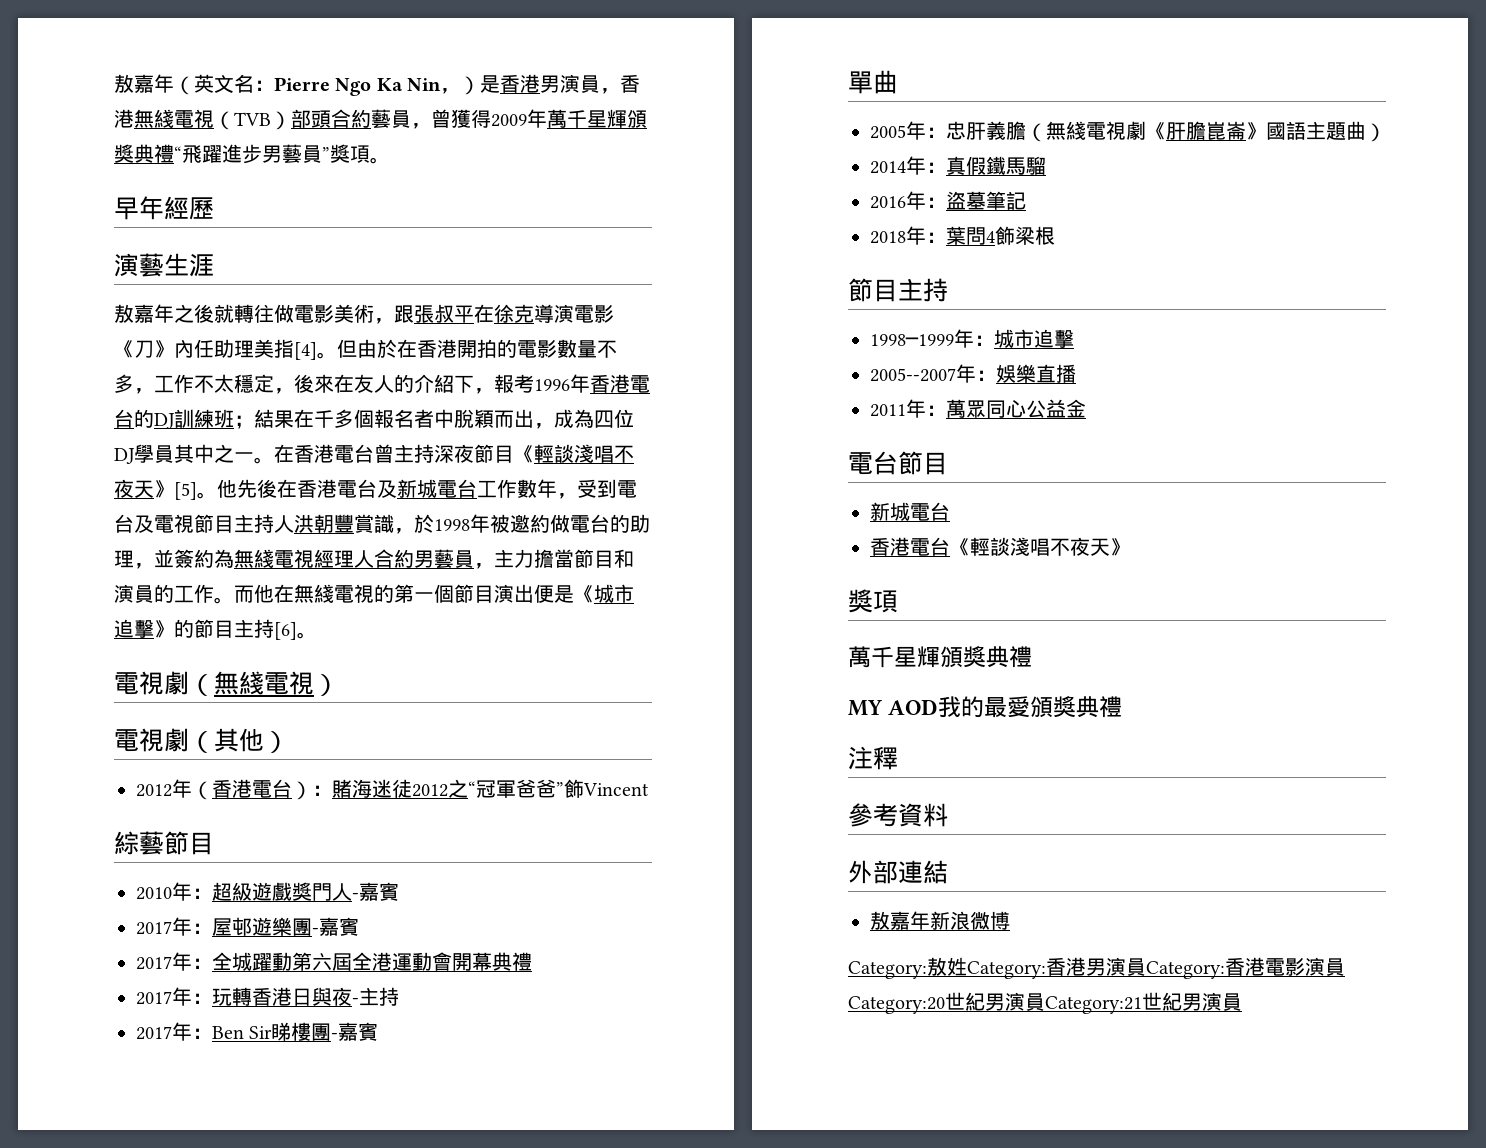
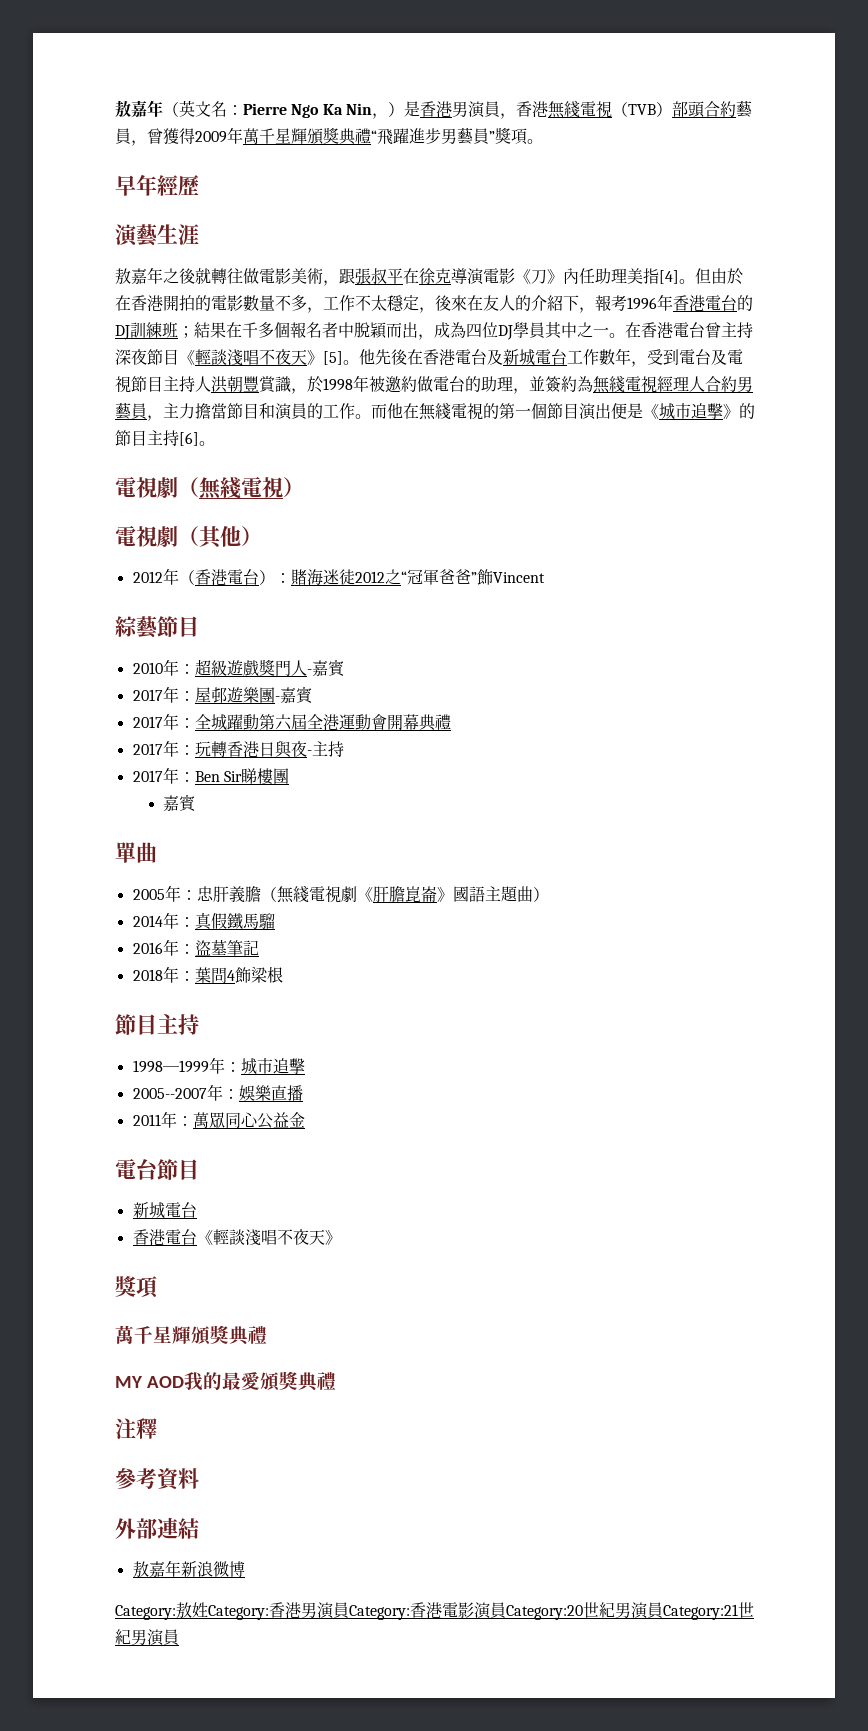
- 2017年：Ben Sir睇樓團-嘉賓
+ 2017年：Ben Sir睇樓團
+ 嘉賓

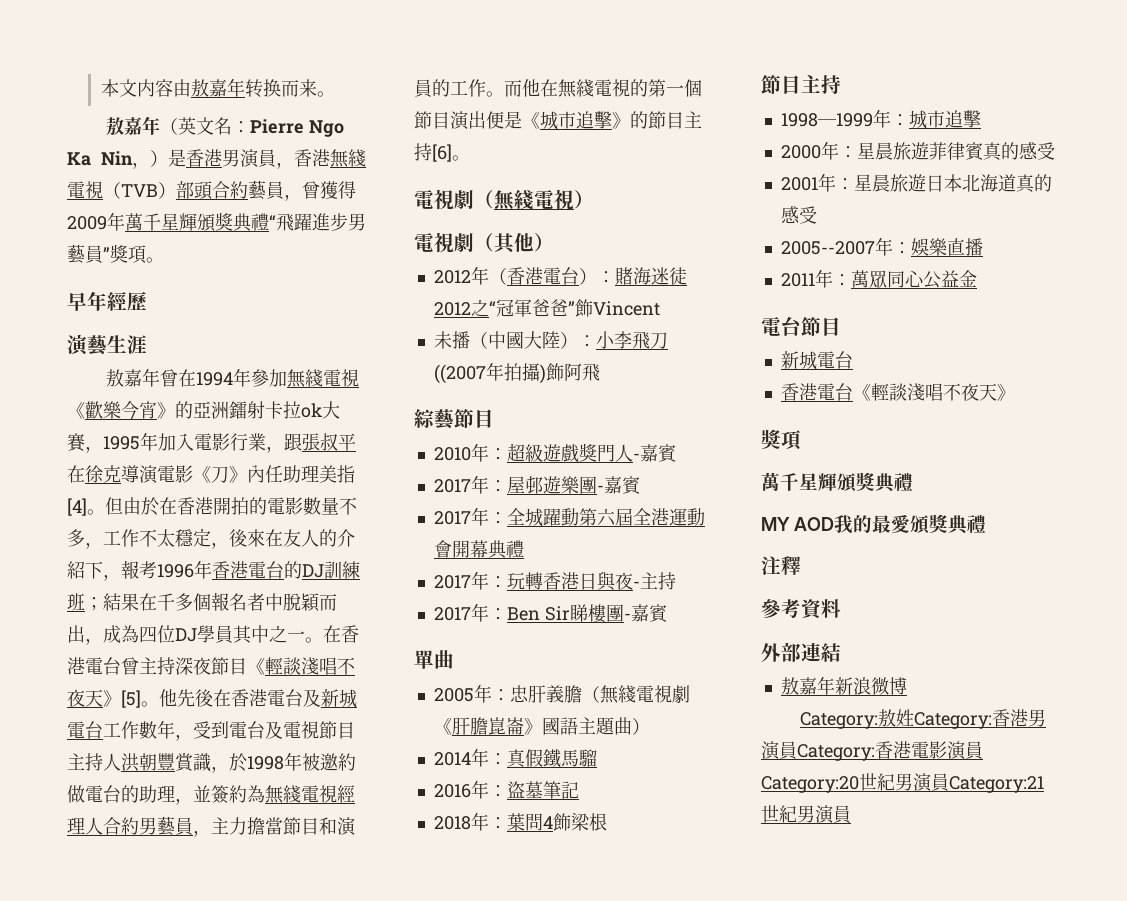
+ 本文内容由敖嘉年转换而来。
- 敖嘉年之後就轉往做電影美術，跟張叔平在徐克導演電影《刀》內任助理美指[4]。
+ 敖嘉年曾在1994年參加無綫電視《歡樂今宵》的亞洲鐳射卡拉ok大賽，1995年加入電影行業，跟張叔平在徐克導演電影《刀》內任助理美指[4]。
+ 未播（中國大陸）：小李飛刀((2007年拍攝)飾阿飛
- 2017年：Ben Sir睇樓團
- 嘉賓
+ 2017年：Ben Sir睇樓團-嘉賓
+ 2000年：星晨旅遊菲律賓真的感受
+ 2001年：星晨旅遊日本北海道真的感受

